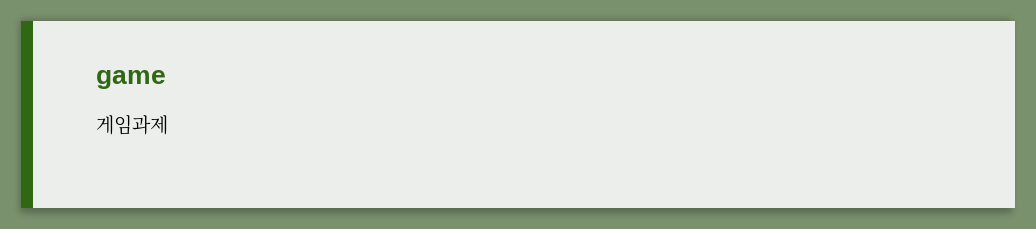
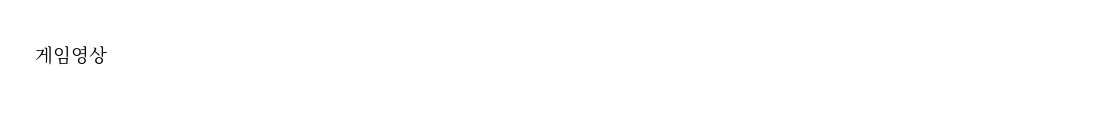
- game
- 게임과제
+ 게임영상

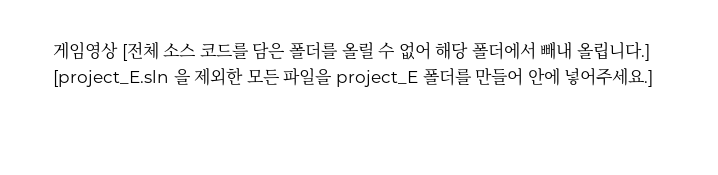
- 게임영상
+ 게임영상 [전체 소스 코드를 담은 폴더를 올릴 수 없어 해당 폴더에서 빼내 올립니다.] [project_E.sln 을 제외한 모든 파일을 project_E 폴더를 만들어 안에 넣어주세요.]

